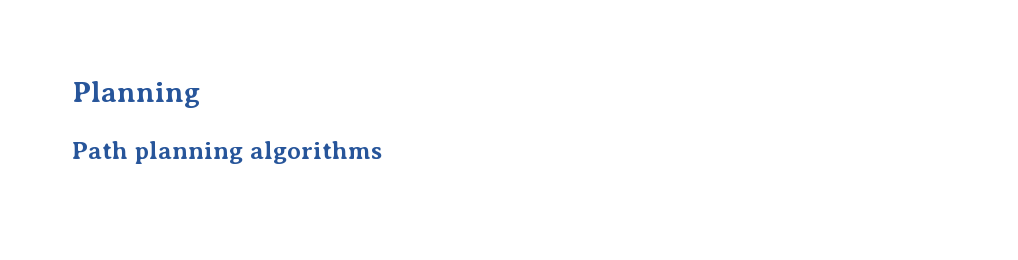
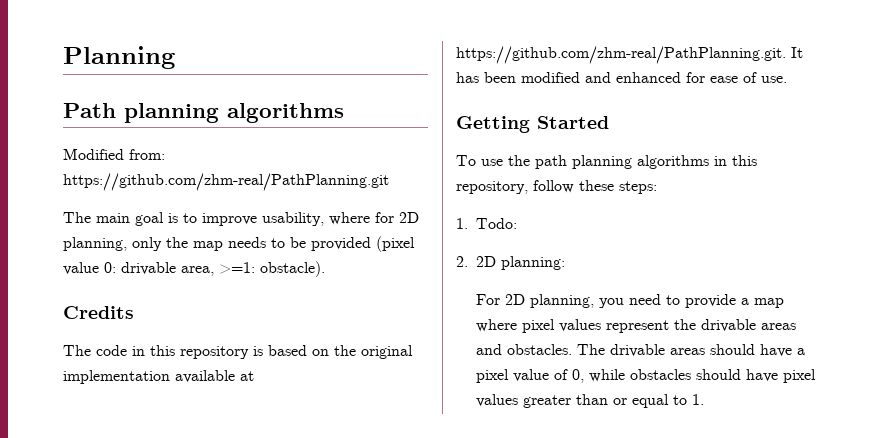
+ Modified from: https://github.com/zhm-real/PathPlanning.git
+ The main goal is to improve usability, where for 2D planning, only the map needs to be provided (pixel value 0: drivable area, >=1: obstacle).
+ Credits
+ The code in this repository is based on the original implementation available at https://github.com/zhm-real/PathPlanning.git. It has been modified and enhanced for ease of use.
+ Getting Started
+ To use the path planning algorithms in this repository, follow these steps:
+ 1. Todo:
+ 2. 2D planning:
+ For 2D planning, you need to provide a map where pixel values represent the drivable areas and obstacles. The drivable areas should have a pixel value of 0, while obstacles should have pixel values greater than or equal to 1.

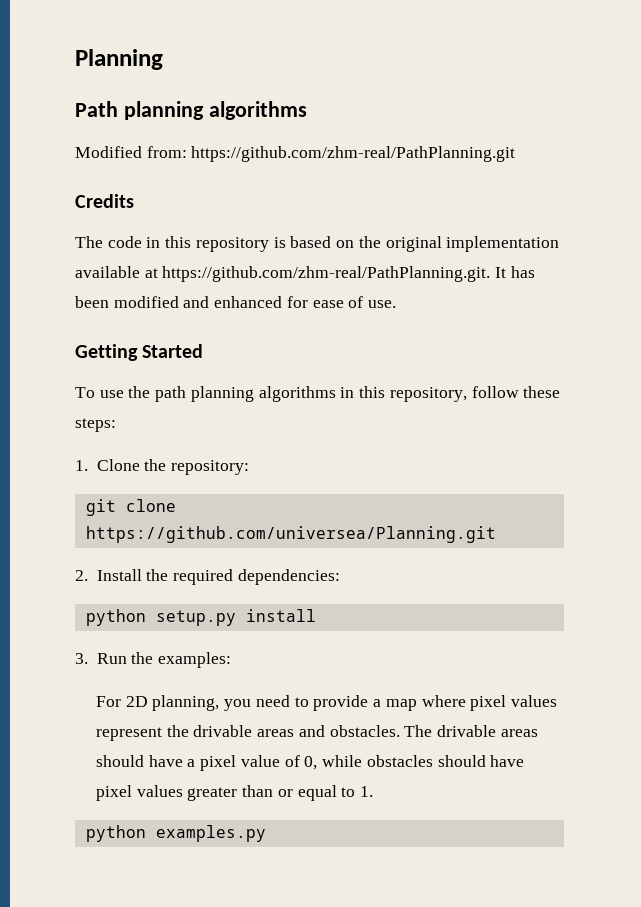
- The main goal is to improve usability, where for 2D planning, only the map needs to be provided (pixel value 0: drivable area, >=1: obstacle).
- 1. Todo:
- 2. 2D planning:
+ 1. Clone the repository:
+ git clone https://github.com/universea/Planning.git
+ 2. Install the required dependencies:
+ python setup.py install
+ 3. Run the examples:
+ python examples.py

